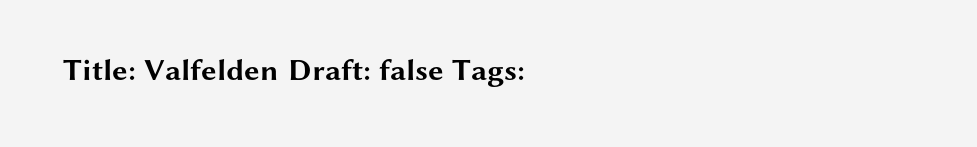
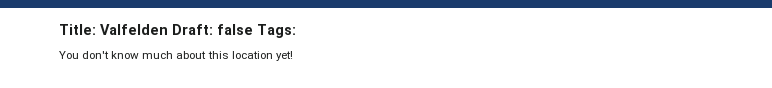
+ You don't know much about this location yet!

